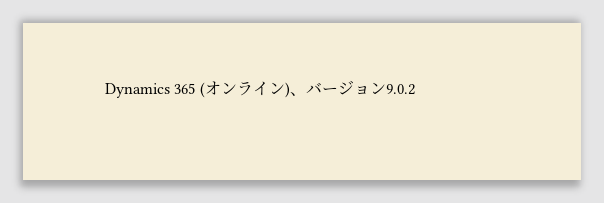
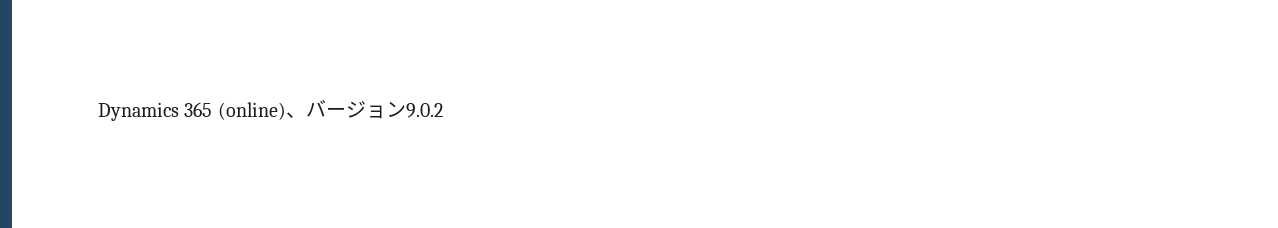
- Dynamics 365 (オンライン)、バージョン9.0.2
+ Dynamics 365 (online)、バージョン9.0.2

